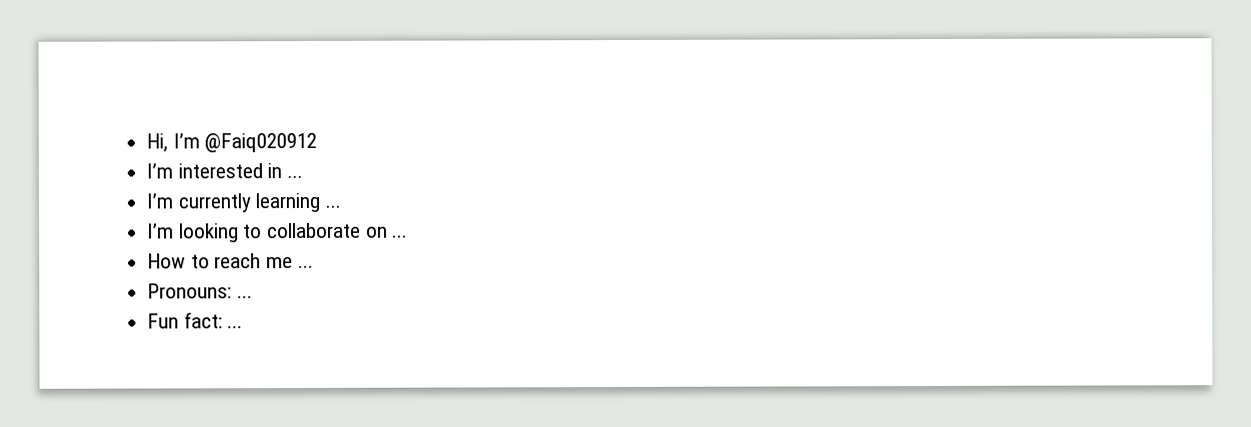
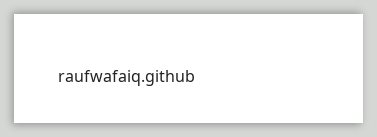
- Hi, I’m @Faiq020912
- I’m interested in ...
- I’m currently learning ...
- I’m looking to collaborate on ...
- How to reach me ...
- Pronouns: ...
- Fun fact: ...
+ raufwafaiq.github

